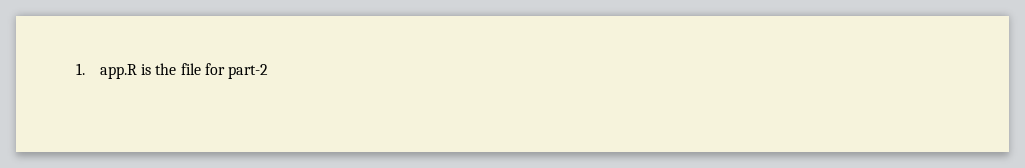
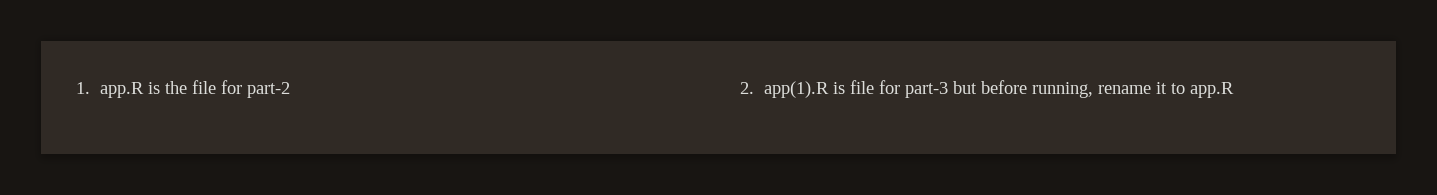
+ 2. app(1).R is file for part-3 but before running, rename it to app.R

